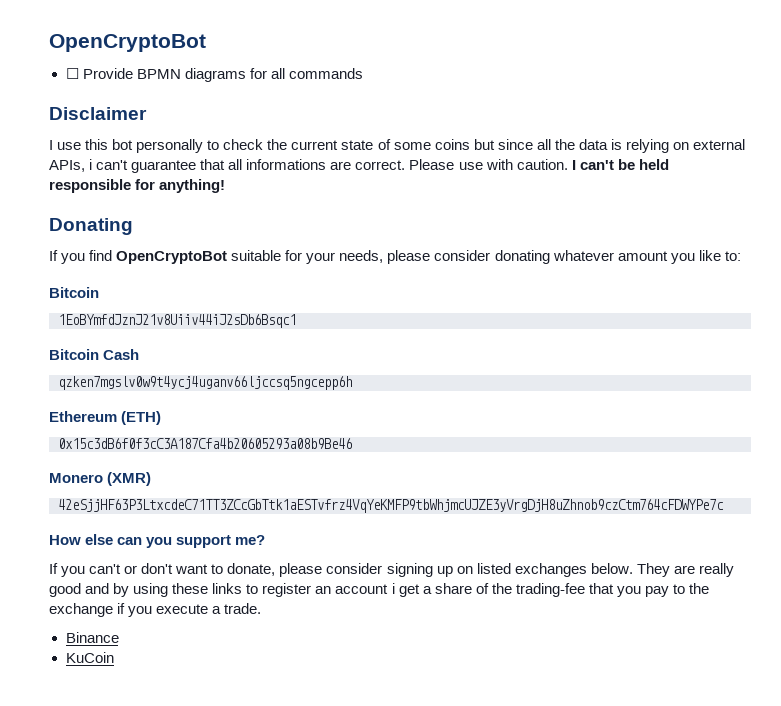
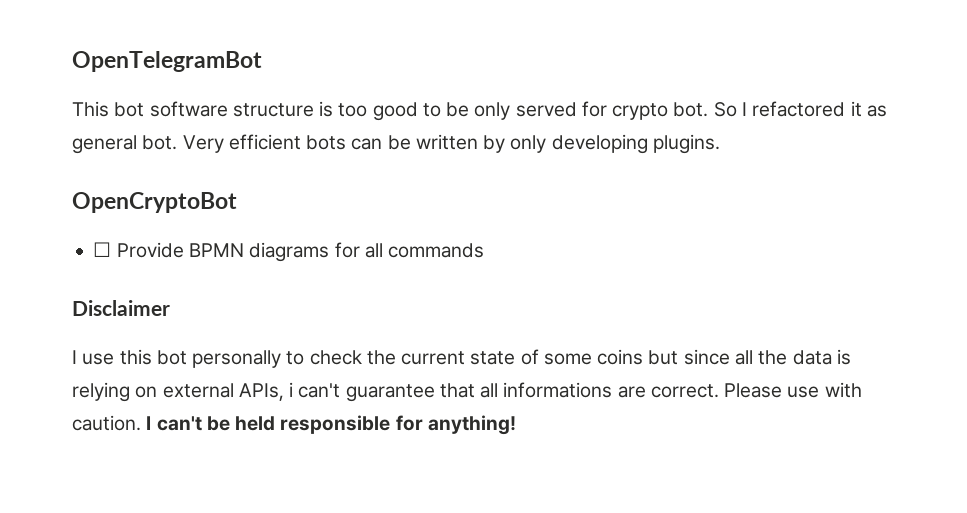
+ OpenTelegramBot
+ This bot software structure is too good to be only served for crypto bot. So I refactored it as general bot. Very efficient bots can be written by only developing plugins.
- Donating
- If you find OpenCryptoBot suitable for your needs, please consider donating whatever amount you like to:
- Bitcoin
- 1EoBYmfdJznJ21v8Uiiv44iJ2sDb6Bsqc1
- Bitcoin Cash
- qzken7mgslv0w9t4ycj4uganv66ljccsq5ngcepp6h
- Ethereum (ETH)
- 0x15c3dB6f0f3cC3A187Cfa4b20605293a08b9Be46
- Monero (XMR)
- 42eSjjHF63P3LtxcdeC71TT3ZCcGbTtk1aESTvfrz4VqYeKMFP9tbWhjmcUJZE3yVrgDjH8uZhnob9czCtm764cFDWYPe7c
- How else can you support me?
- If you can't or don't want to donate, please consider signing up on listed exchanges below. They are really good and by using these links to register an account i get a share of the trading-fee that you pay to the exchange if you execute a trade.
- Binance
- KuCoin

